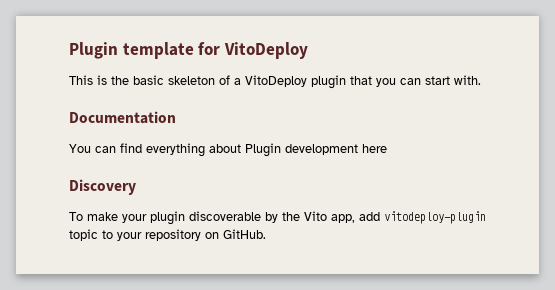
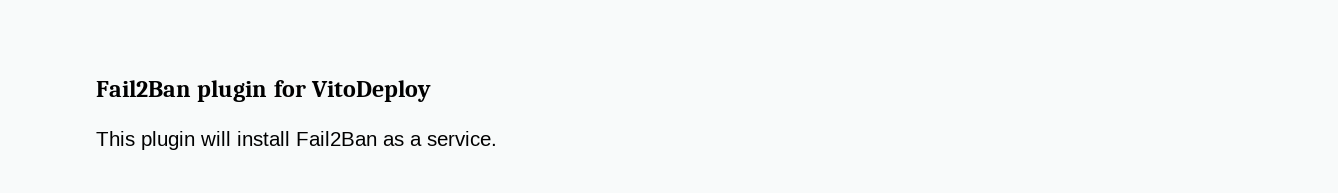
- Plugin template for VitoDeploy
+ Fail2Ban plugin for VitoDeploy
- This is the basic skeleton of a VitoDeploy plugin that you can start with.
- Documentation
- You can find everything about Plugin development here
- Discovery
- To make your plugin discoverable by the Vito app, add vitodeploy-plugin topic to your repository on GitHub.
+ This plugin will install Fail2Ban as a service.

